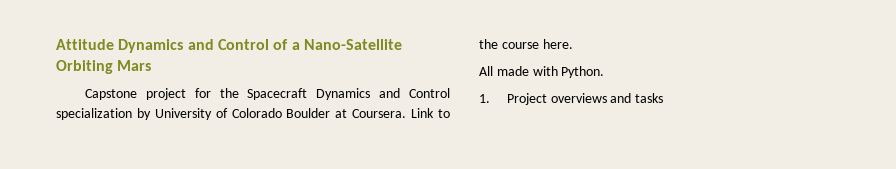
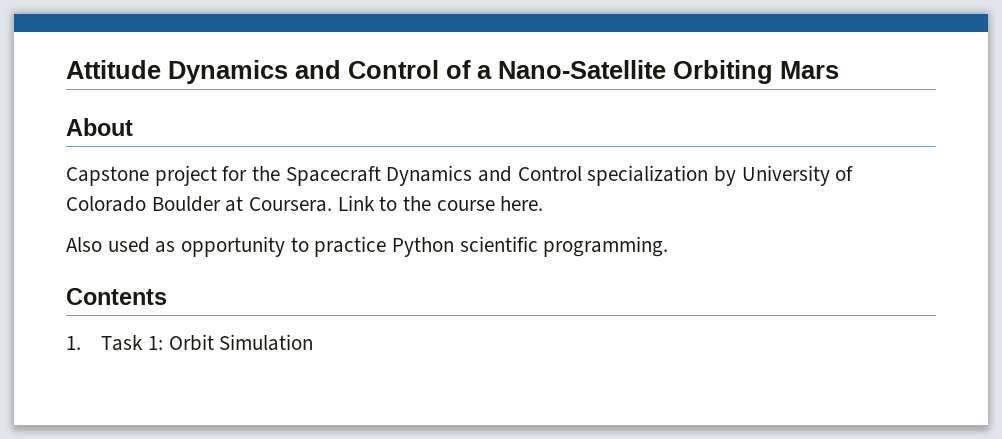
+ About
- All made with Python.
- 1. Project overviews and tasks
+ Also used as opportunity to practice Python scientific programming.
+ Contents
+ 1. Task 1: Orbit Simulation

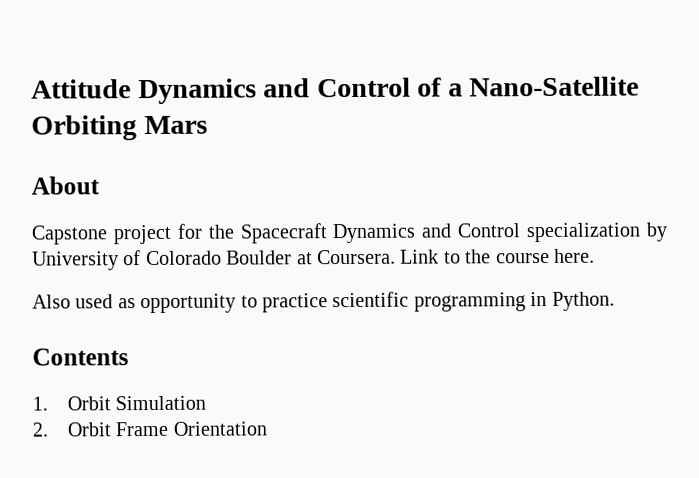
- Also used as opportunity to practice Python scientific programming.
+ Also used as opportunity to practice scientific programming in Python.
- 1. Task 1: Orbit Simulation
+ 1. Orbit Simulation
+ 2. Orbit Frame Orientation

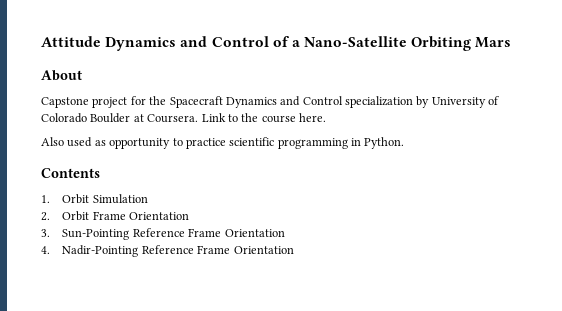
+ 3. Sun-Pointing Reference Frame Orientation
+ 4. Nadir-Pointing Reference Frame Orientation

